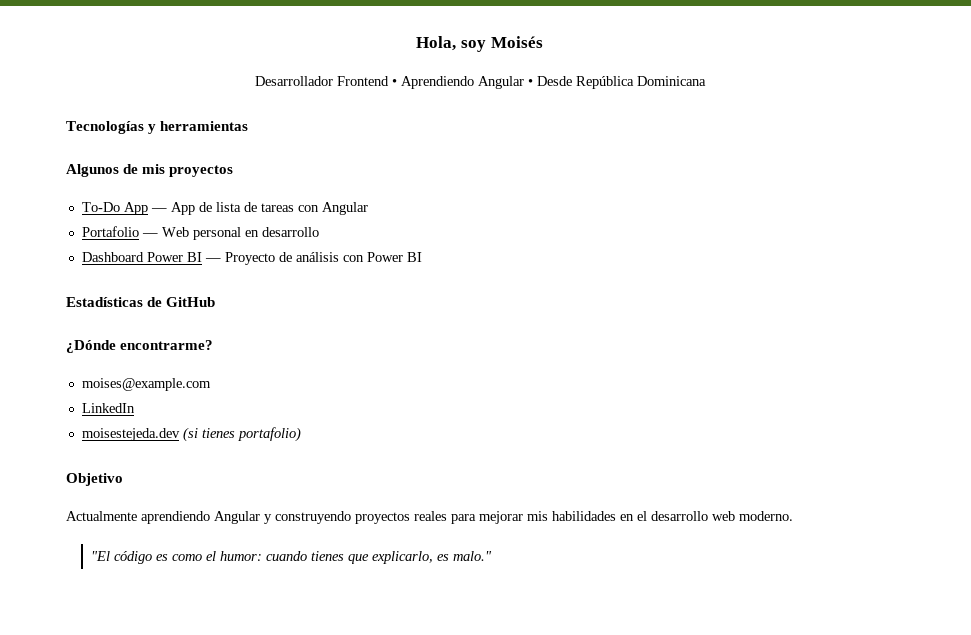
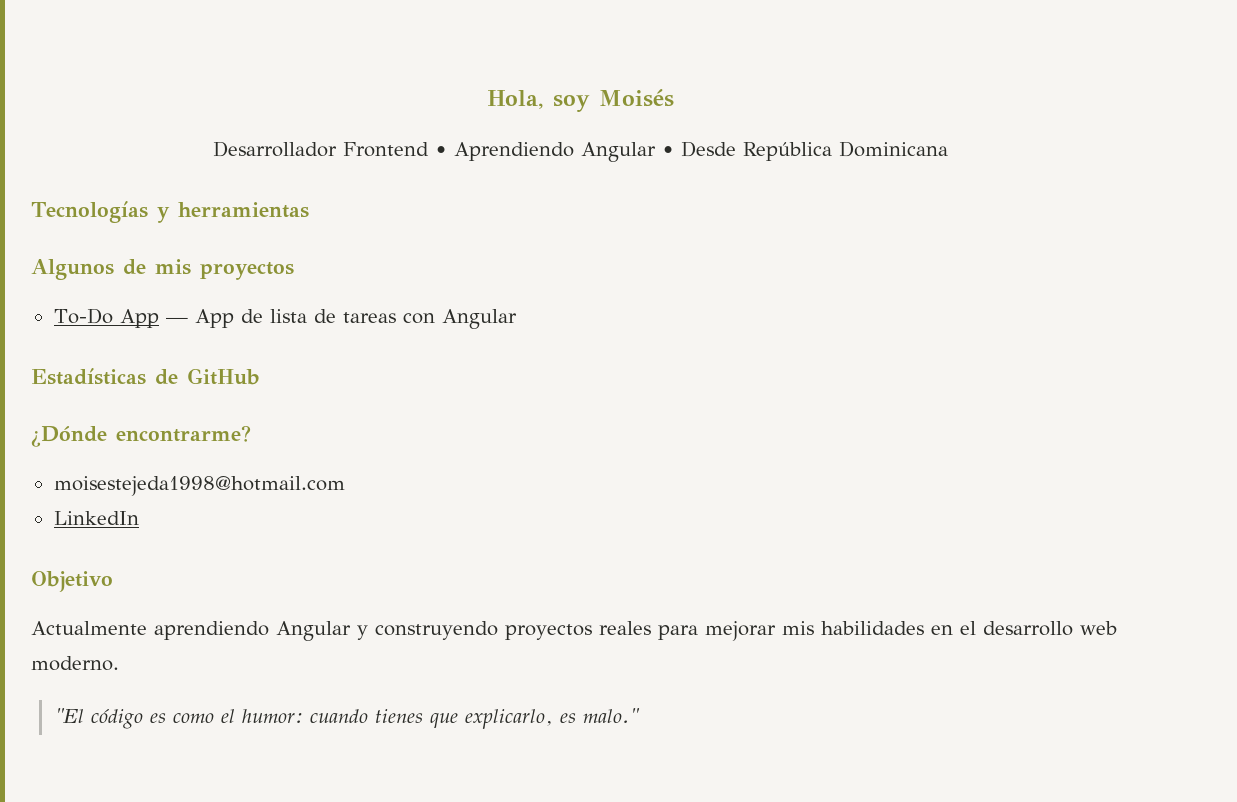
- Portafolio — Web personal en desarrollo
- Dashboard Power BI — Proyecto de análisis con Power BI
- moises@example.com
+ moisestejeda1998@hotmail.com
- moisestejeda.dev (si tienes portafolio)

